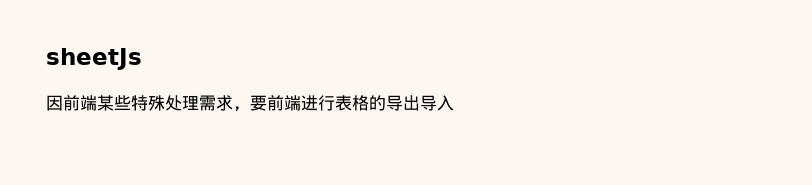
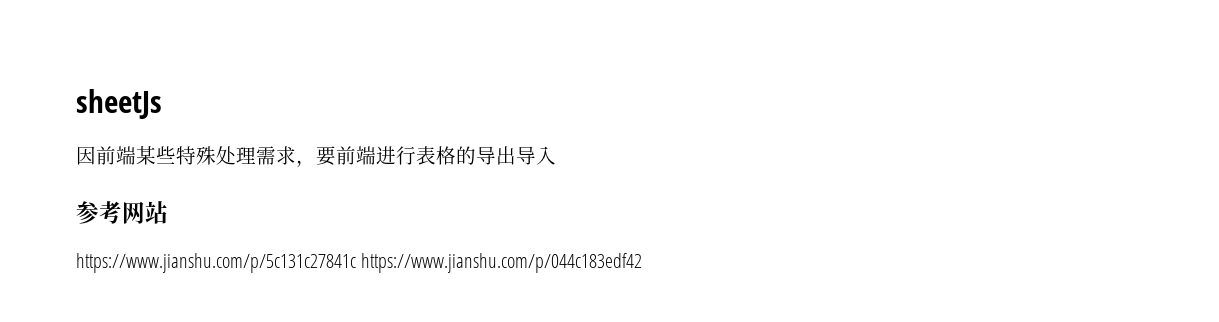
+ 参考网站
+ https://www.jianshu.com/p/5c131c27841c https://www.jianshu.com/p/044c183edf42

